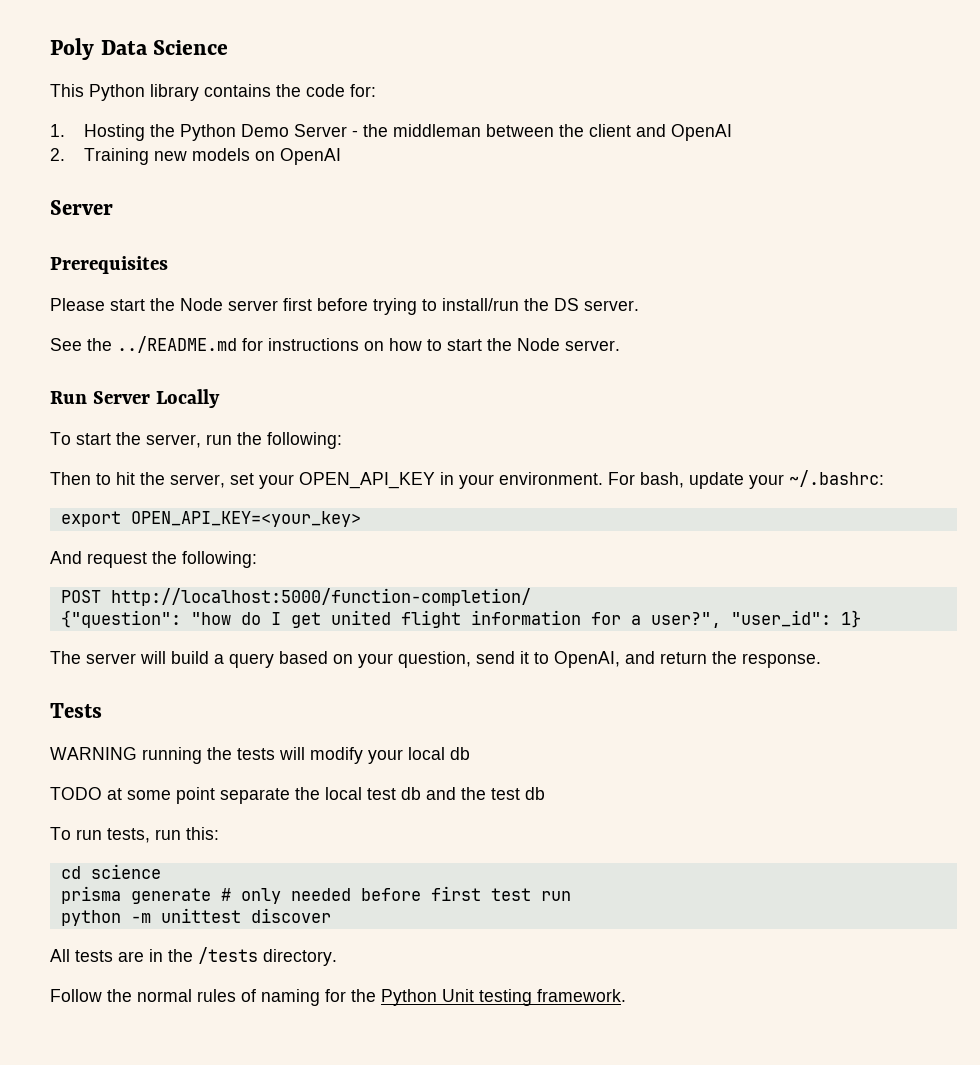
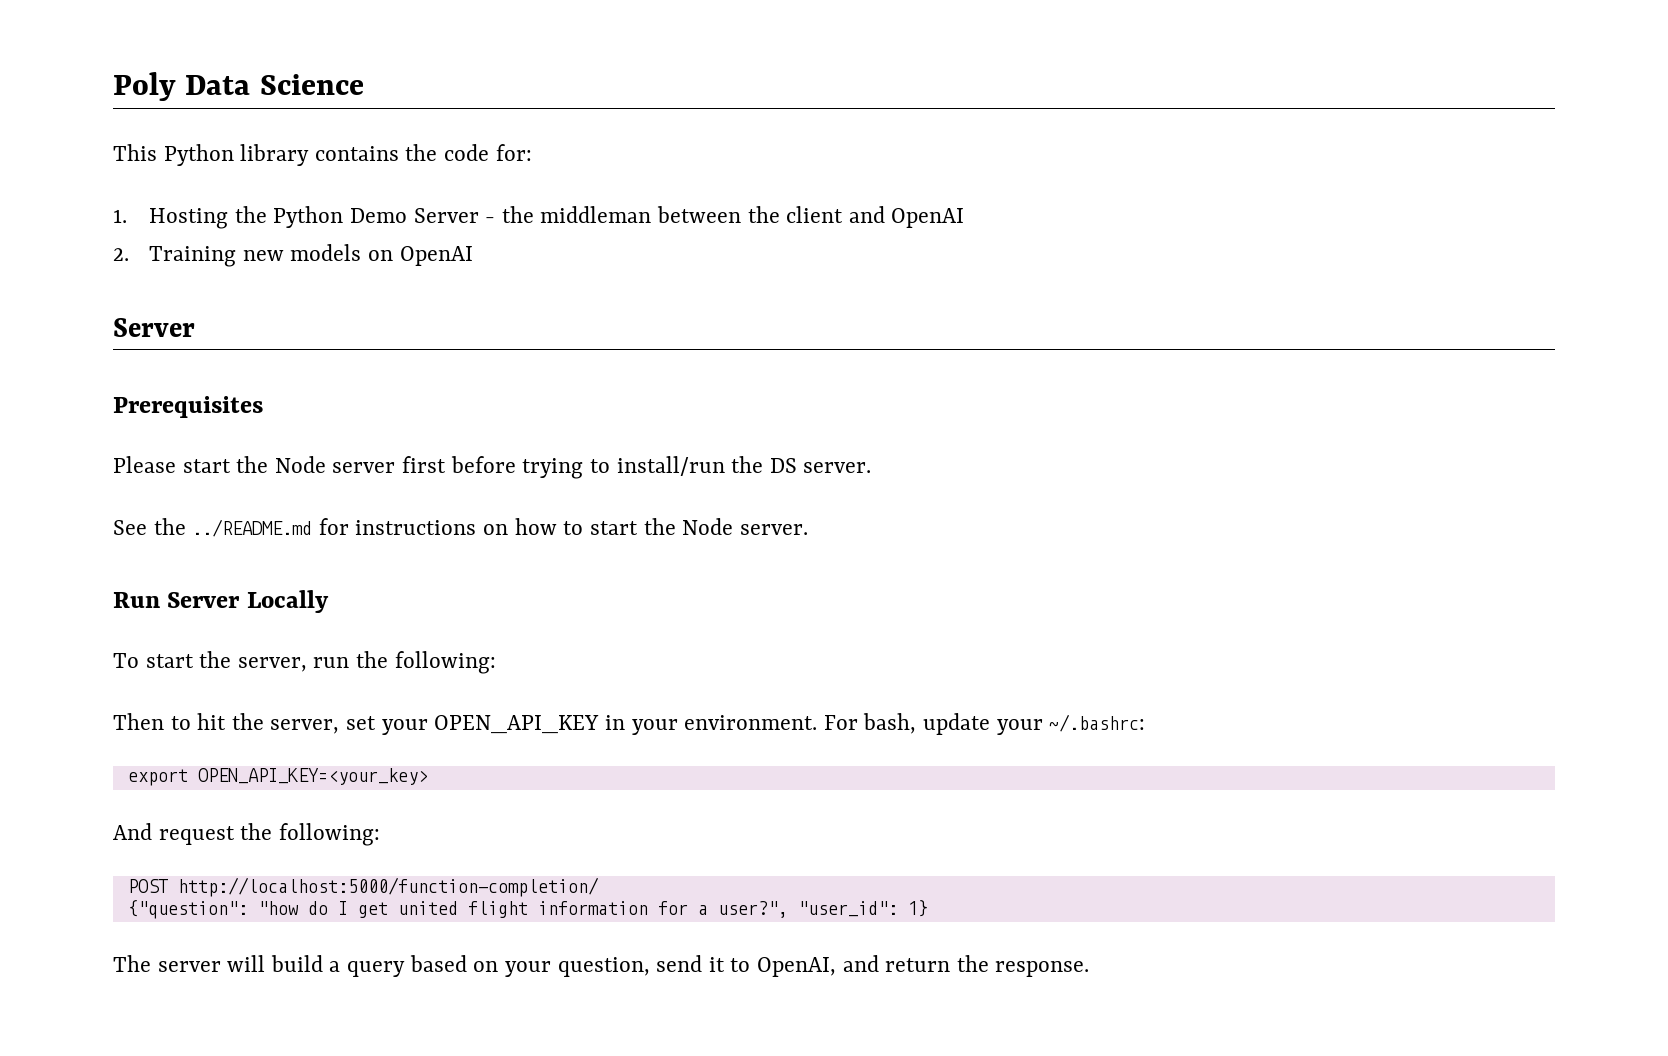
- Tests
- WARNING running the tests will modify your local db
- TODO at some point separate the local test db and the test db
- To run tests, run this:
- cd science
- prisma generate # only needed before first test run
- python -m unittest discover
- All tests are in the /tests directory.
- Follow the normal rules of naming for the Python Unit testing framework.

